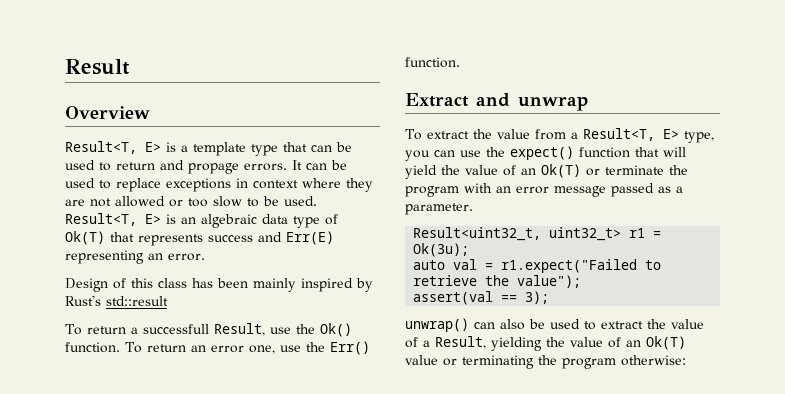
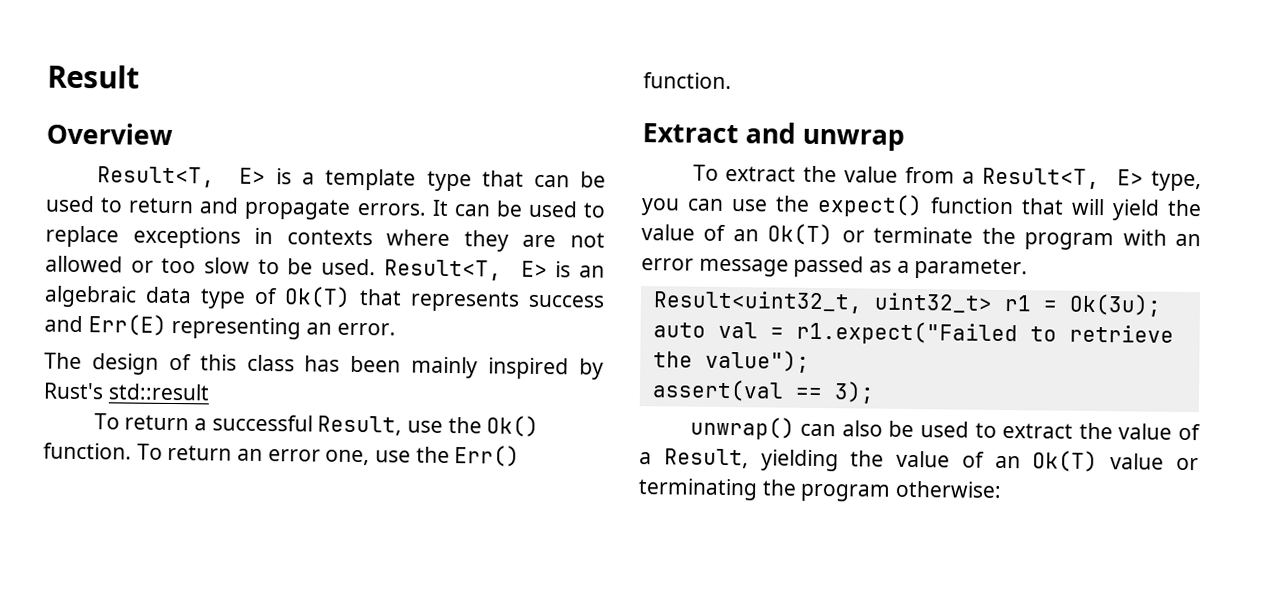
- Result<T, E> is a template type that can be used to return and propage errors.
+ Result<T, E> is a template type that can be used to return and propagate errors.
- It can be used to replace exceptions in context where they are not allowed or too slow to be used.
+ It can be used to replace exceptions in contexts where they are not allowed or too slow to be used.
- Design of this class has been mainly inspired by Rust's std::result
+ The design of this class has been mainly inspired by Rust's std::result
- To return a successfull Result, use the Ok() function.
+ To return a successful Result, use the Ok() function.

